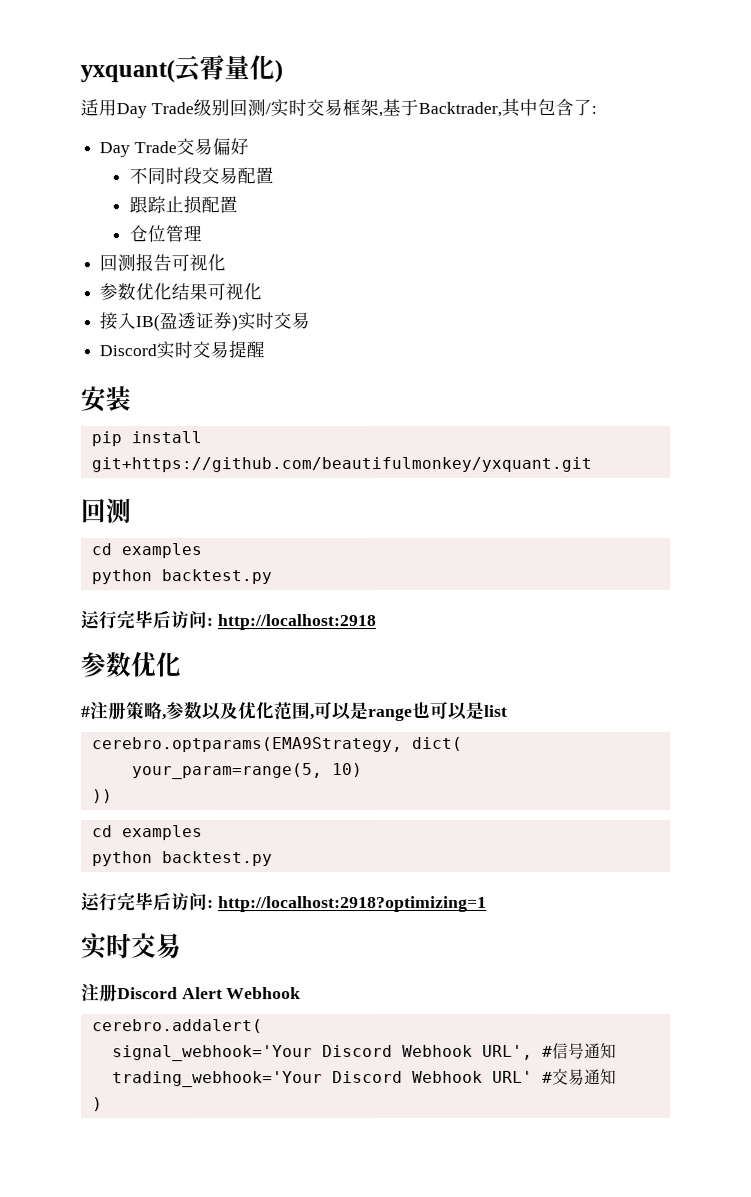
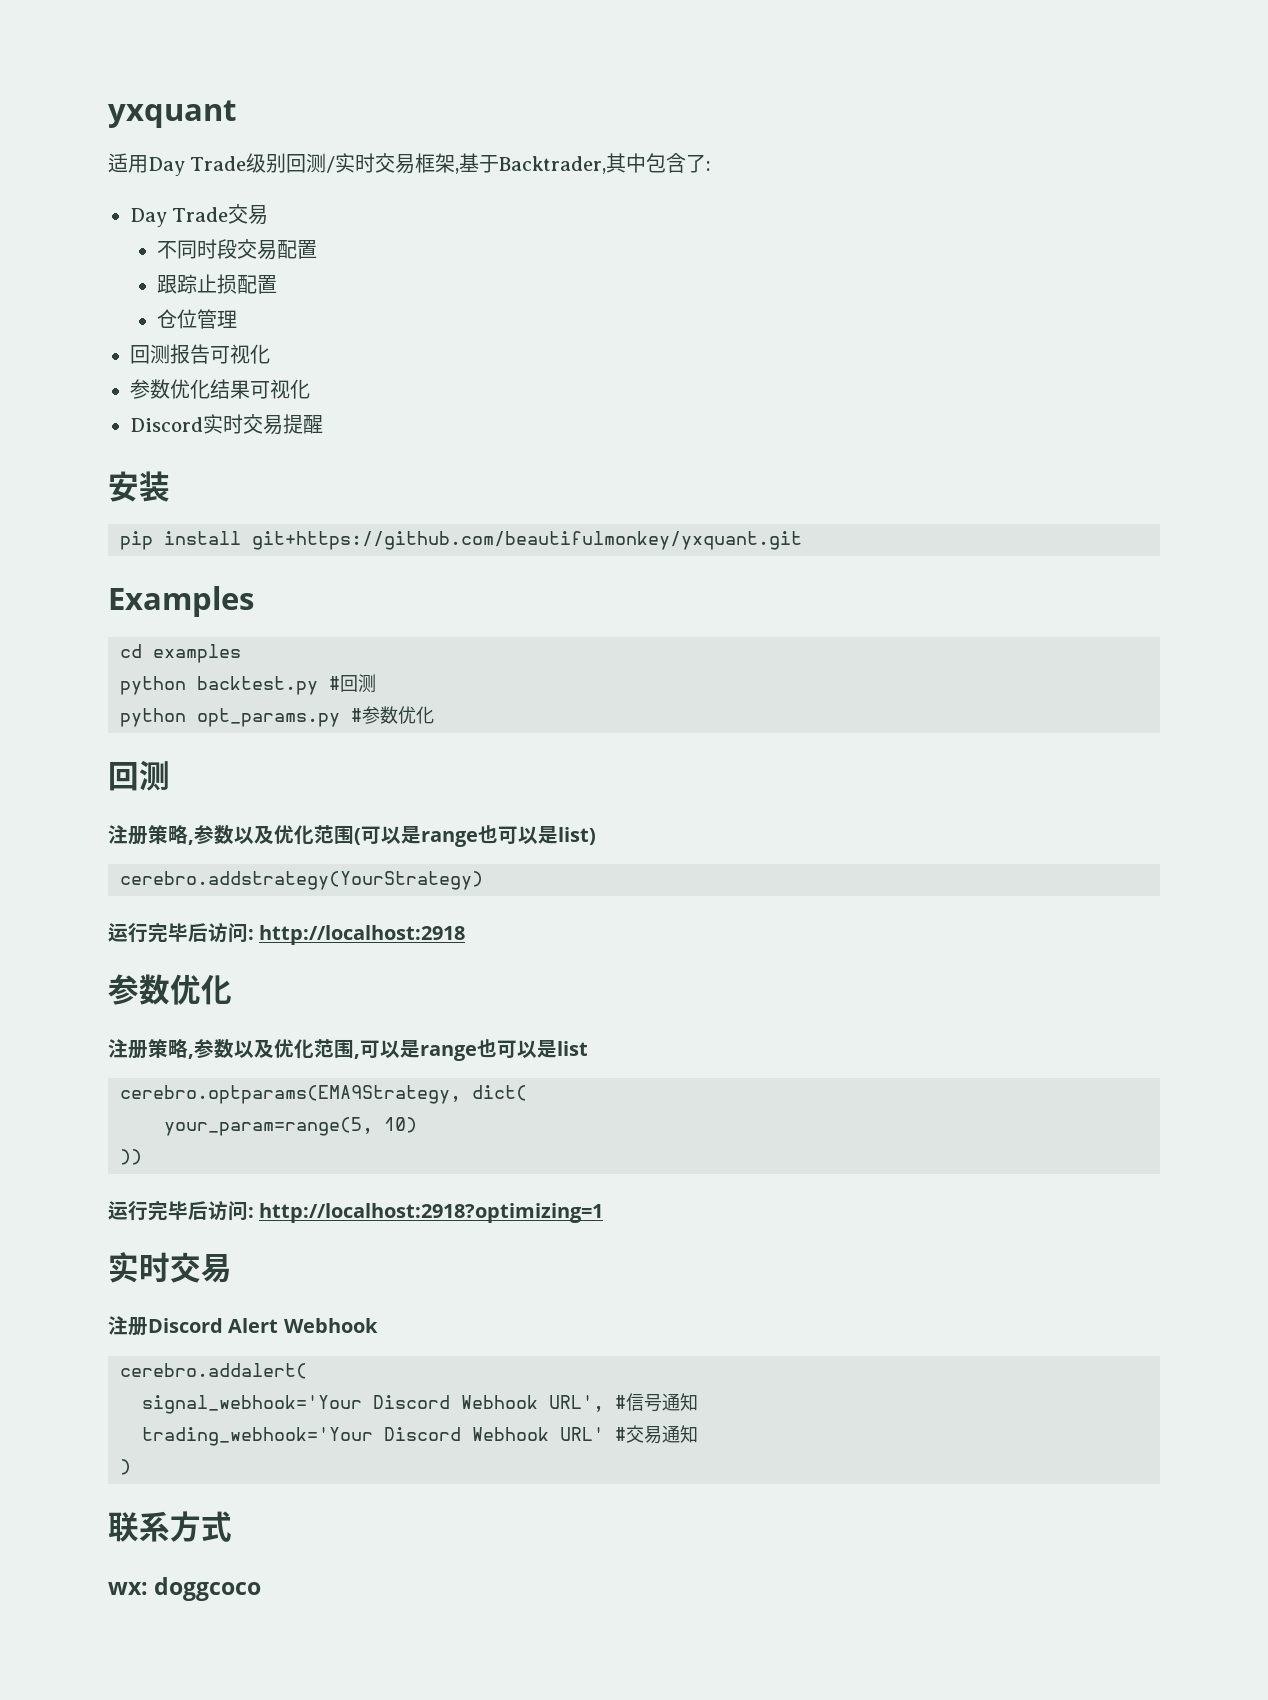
- yxquant(云霄量化)
+ yxquant
- Day Trade交易偏好
+ Day Trade交易
- 接入IB(盈透证券)实时交易
  pip install git+https://github.com/beautifulmonkey/yxquant.git
+ Examples
+ cd examples
+ python backtest.py #回测
+ python opt_params.py #参数优化
  回测
- cd examples
- python backtest.py
+ 注册策略,参数以及优化范围(可以是range也可以是list)
+ cerebro.addstrategy(YourStrategy)
- #注册策略,参数以及优化范围,可以是range也可以是list
+ 注册策略,参数以及优化范围,可以是range也可以是list
  ))
- cd examples
- python backtest.py
+ 联系方式
+ wx: doggcoco

